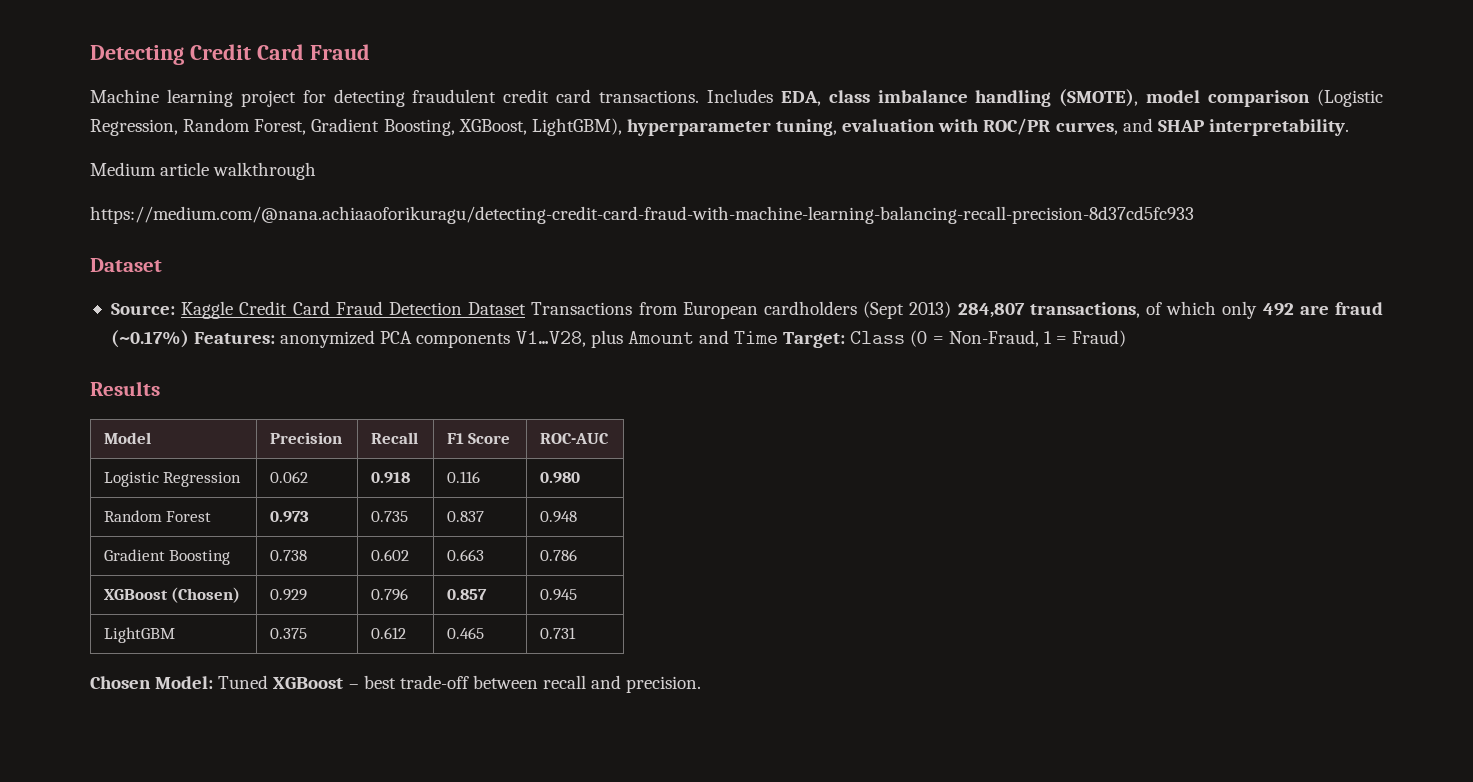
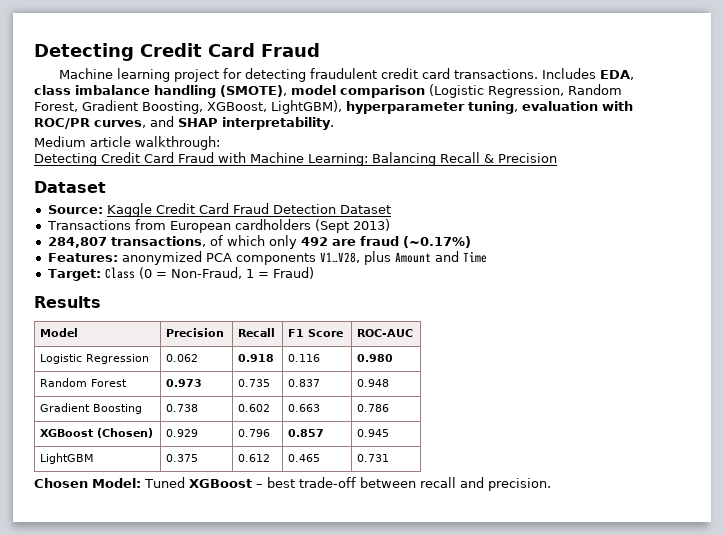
- Medium article walkthrough
- https://medium.com/@nana.achiaaoforikuragu/detecting-credit-card-fraud-with-machine-learning-balancing-recall-precision-8d37cd5fc933
+ Medium article walkthrough:
+ Detecting Credit Card Fraud with Machine Learning: Balancing Recall & Precision
- Source: Kaggle Credit Card Fraud Detection Dataset Transactions from European cardholders (Sept 2013) 284,807 transactions, of which only 492 are fraud (~0.17%) Features: anonymized PCA components V1…V28, plus Amount and Time Target: Class (0 = Non-Fraud, 1 = Fraud)
+ Source: Kaggle Credit Card Fraud Detection Dataset
+ Transactions from European cardholders (Sept 2013)
+ 284,807 transactions, of which only 492 are fraud (~0.17%)
+ Features: anonymized PCA components V1…V28, plus Amount and Time
+ Target: Class (0 = Non-Fraud, 1 = Fraud)

